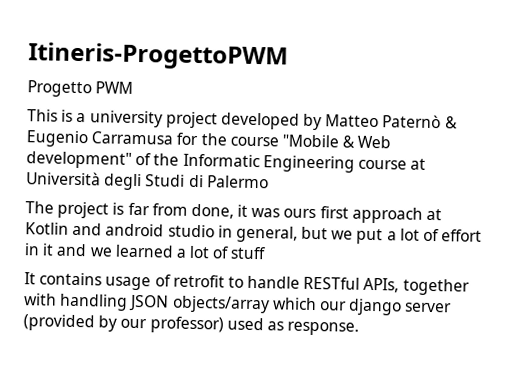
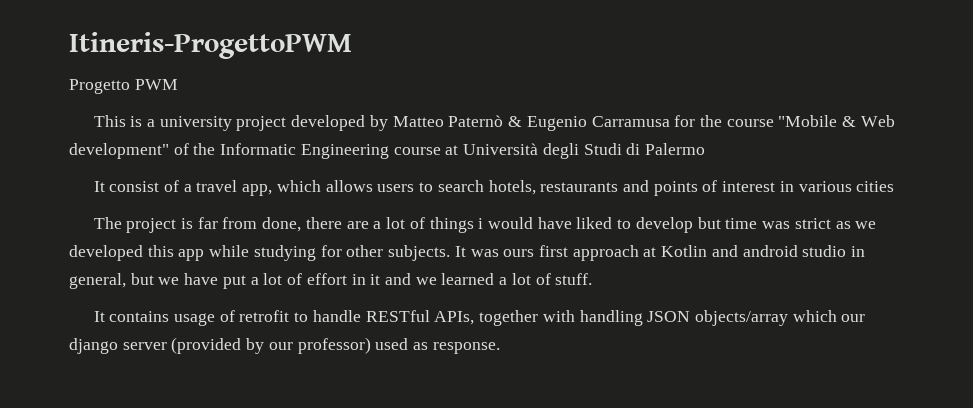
+ It consist of a travel app, which allows users to search hotels, restaurants and points of interest in various cities
- The project is far from done, it was ours first approach at Kotlin and android studio in general, but we put a lot of effort in it and we learned a lot of stuff
+ The project is far from done, there are a lot of things i would have liked to develop but time was strict as we developed this app while studying for other subjects. It was ours first approach at Kotlin and android studio in general, but we have put a lot of effort in it and we learned a lot of stuff.

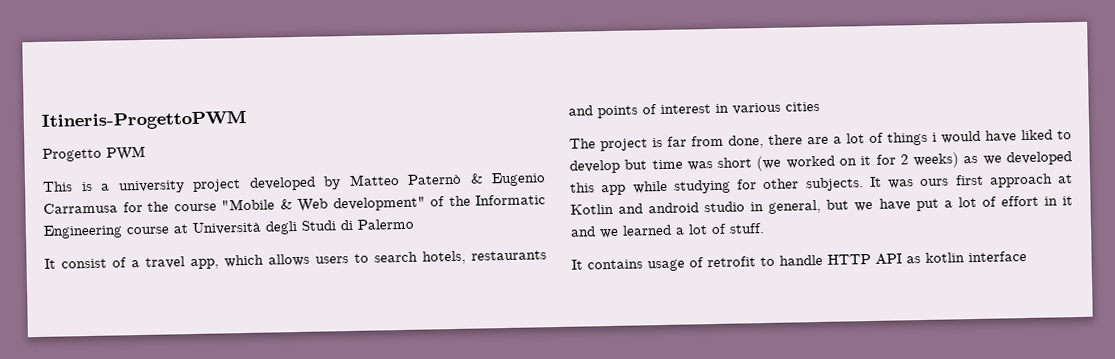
- The project is far from done, there are a lot of things i would have liked to develop but time was strict as we developed this app while studying for other subjects.
+ The project is far from done, there are a lot of things i would have liked to develop but time was short (we worked on it for 2 weeks) as we developed this app while studying for other subjects.
- It contains usage of retrofit to handle RESTful APIs, together with handling JSON objects/array which our django server (provided by our professor) used as response.
+ It contains usage of retrofit to handle HTTP API as kotlin interface

